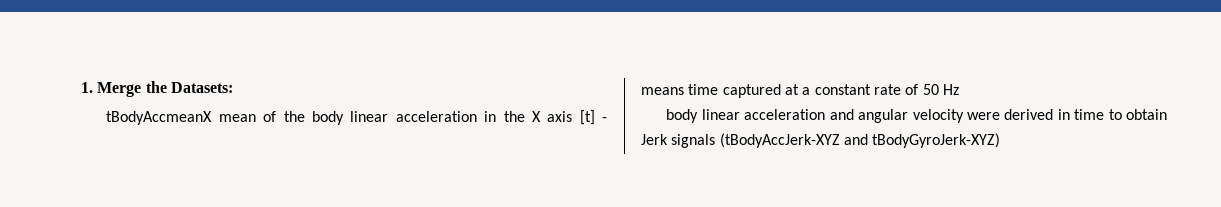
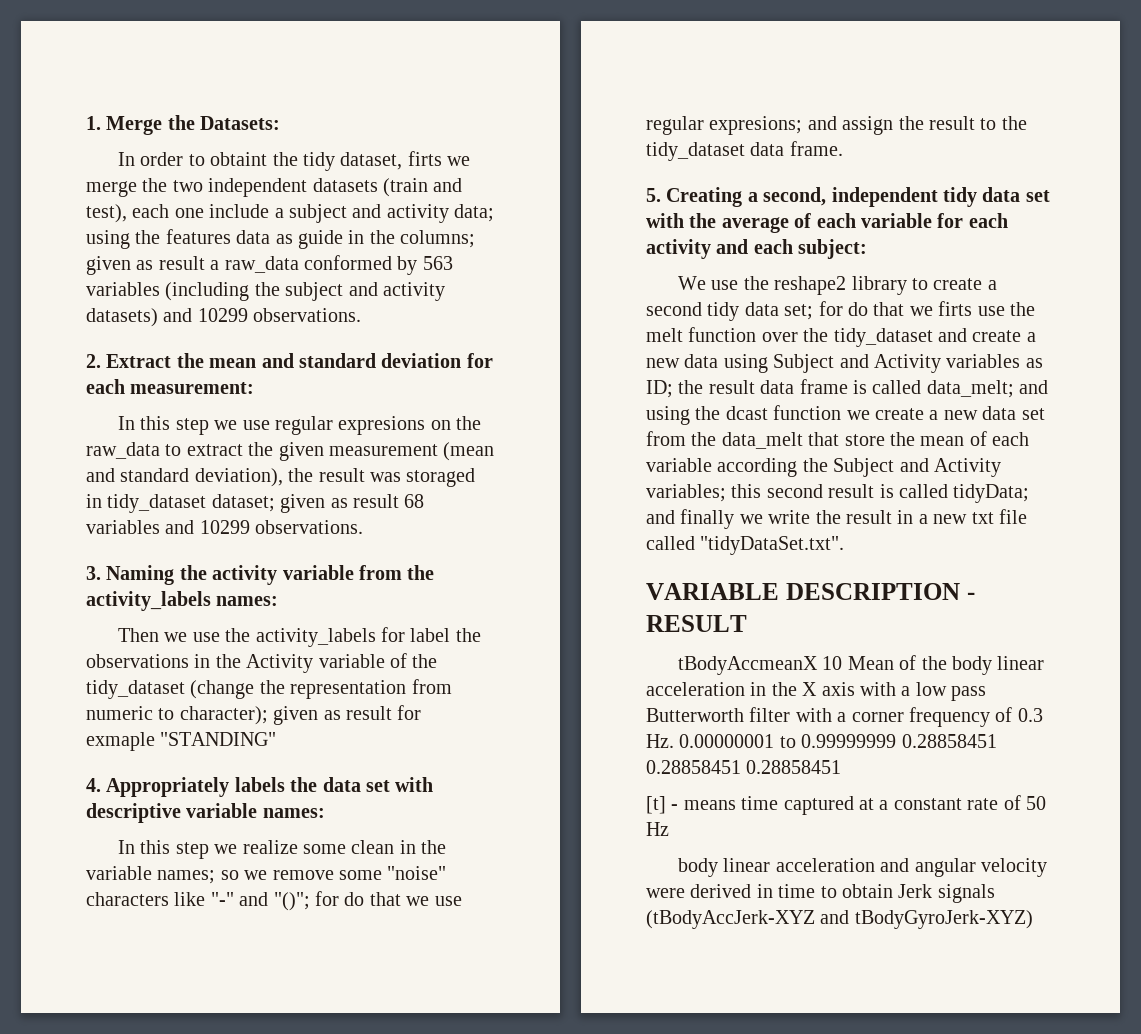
+ In order to obtaint the tidy dataset, firts we merge the two independent datasets (train and test), each one include a subject and activity data; using the features data as guide in the columns; given as result a raw_data conformed by 563 variables (including the subject and activity datasets) and 10299 observations.
+ 2. Extract the mean and standard deviation for each measurement:
+ In this step we use regular expresions on the raw_data to extract the given measurement (mean and standard deviation), the result was storaged in tidy_dataset dataset; given as result 68 variables and 10299 observations.
+ 3. Naming the activity variable from the activity_labels names:
+ Then we use the activity_labels for label the observations in the Activity variable of the tidy_dataset (change the representation from numeric to character); given as result for exmaple "STANDING"
+ 4. Appropriately labels the data set with descriptive variable names:
+ In this step we realize some clean in the variable names; so we remove some "noise" characters like "-" and "()"; for do that we use regular expresions; and assign the result to the tidy_dataset data frame.
+ 5. Creating a second, independent tidy data set with the average of each variable for each activity and each subject:
+ We use the reshape2 library to create a second tidy data set; for do that we firts use the melt function over the tidy_dataset and create a new data using Subject and Activity variables as ID; the result data frame is called data_melt; and using the dcast function we create a new data set from the data_melt that store the mean of each variable according the Subject and Activity variables; this second result is called tidyData; and finally we write the result in a new txt file called "tidyDataSet.txt".
+ VARIABLE DESCRIPTION - RESULT
- tBodyAccmeanX mean of the body linear acceleration in the X axis [t] - means time captured at a constant rate of 50 Hz
+ tBodyAccmeanX 10 Mean of the body linear acceleration in the X axis with a low pass Butterworth filter with a corner frequency of 0.3 Hz. 0.00000001 to 0.99999999 0.28858451 0.28858451 0.28858451
+ [t] - means time captured at a constant rate of 50 Hz

